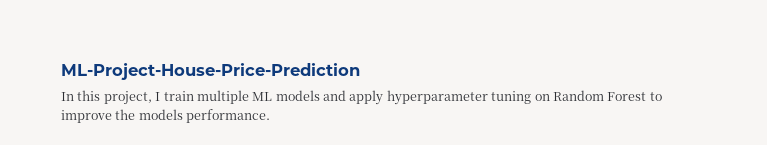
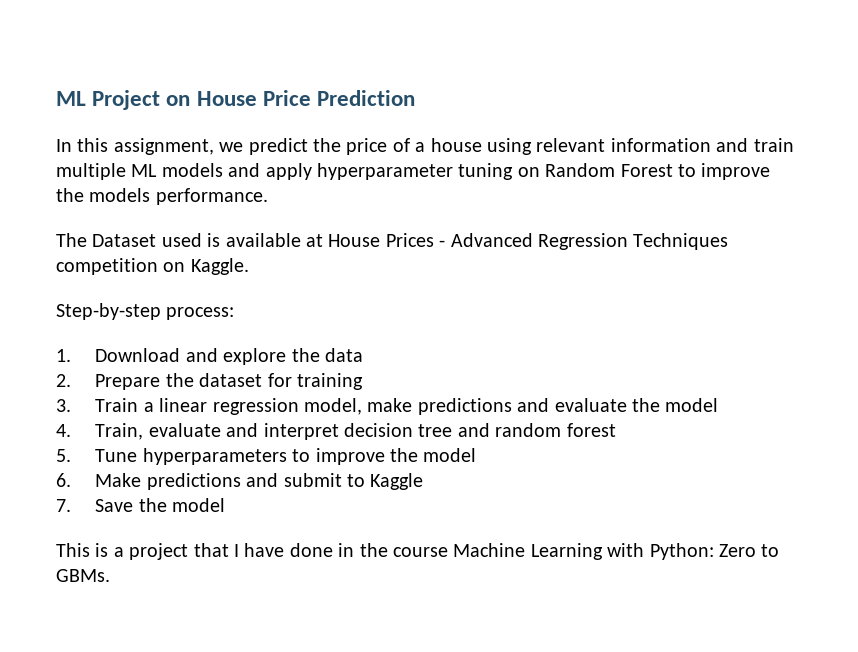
- ML-Project-House-Price-Prediction
- In this project, I train multiple ML models and apply hyperparameter tuning on Random Forest to improve the models performance.
+ ML Project on House Price Prediction
+ In this assignment, we predict the price of a house using relevant information and train multiple ML models and apply hyperparameter tuning on Random Forest to improve the models performance.
+ The Dataset used is available at House Prices - Advanced Regression Techniques competition on Kaggle.
+ Step-by-step process:
+ 1. Download and explore the data
+ 2. Prepare the dataset for training
+ 3. Train a linear regression model, make predictions and evaluate the model
+ 4. Train, evaluate and interpret decision tree and random forest
+ 5. Tune hyperparameters to improve the model
+ 6. Make predictions and submit to Kaggle
+ 7. Save the model
+ This is a project that I have done in the course Machine Learning with Python: Zero to GBMs.

